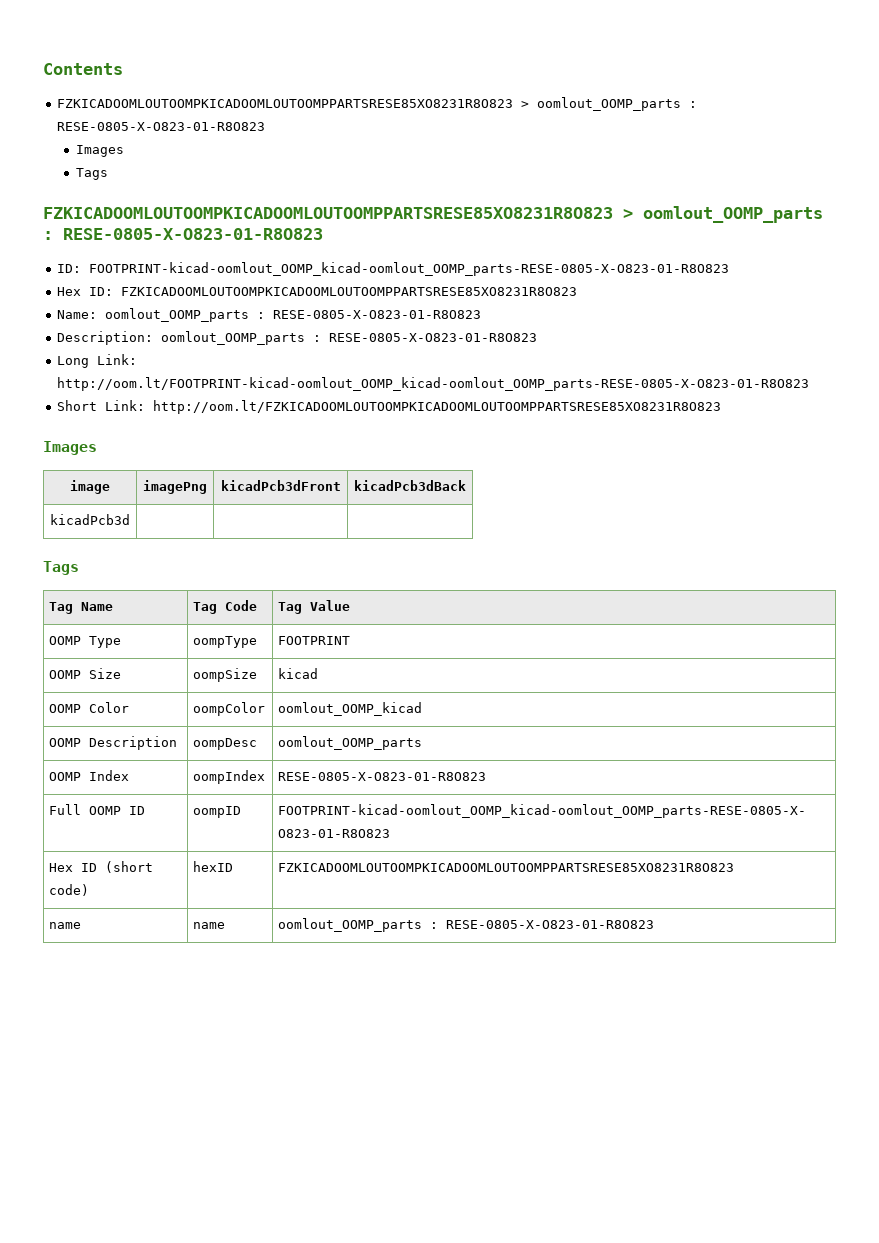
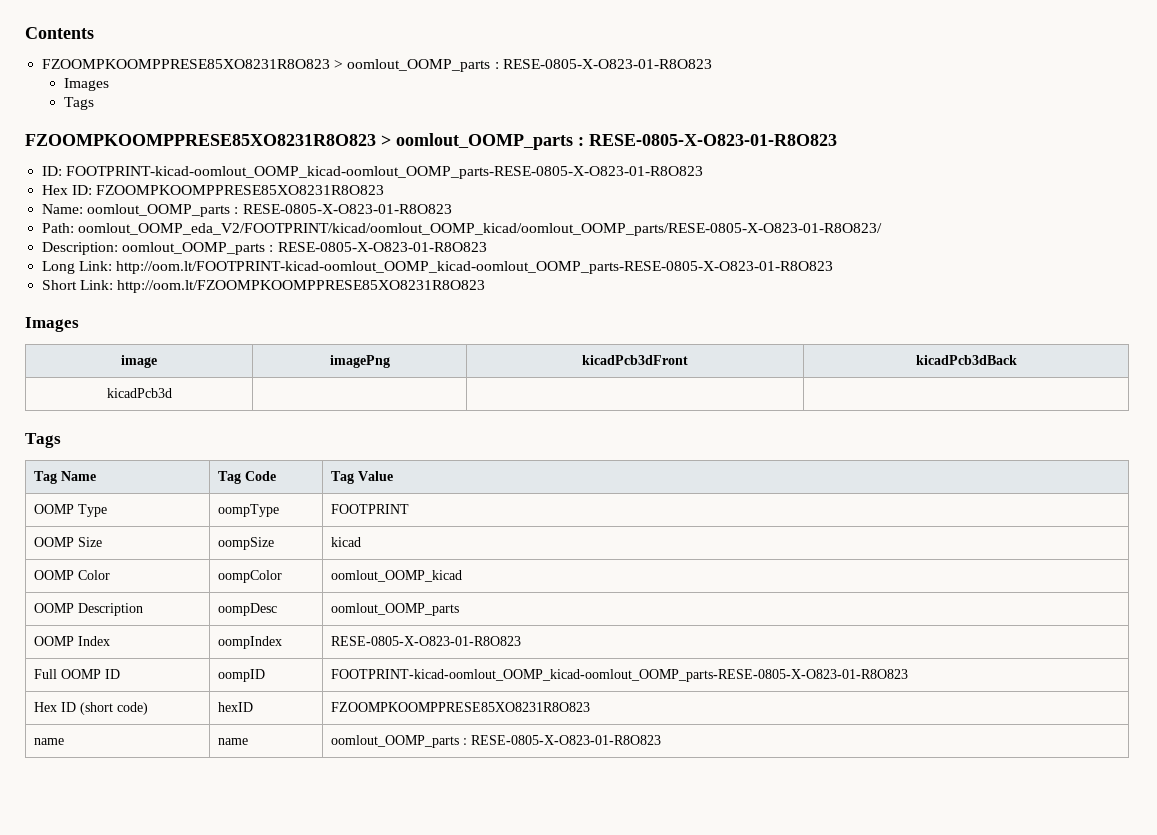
  Contents
- FZKICADOOMLOUTOOMPKICADOOMLOUTOOMPPARTSRESE85XO8231R8O823 > oomlout_OOMP_parts : RESE-0805-X-O823-01-R8O823
+ FZOOMPKOOMPPRESE85XO8231R8O823 > oomlout_OOMP_parts : RESE-0805-X-O823-01-R8O823
  Images
  Tags
- FZKICADOOMLOUTOOMPKICADOOMLOUTOOMPPARTSRESE85XO8231R8O823 > oomlout_OOMP_parts : RESE-0805-X-O823-01-R8O823
+ FZOOMPKOOMPPRESE85XO8231R8O823 > oomlout_OOMP_parts : RESE-0805-X-O823-01-R8O823
- Hex ID: FZKICADOOMLOUTOOMPKICADOOMLOUTOOMPPARTSRESE85XO8231R8O823
+ Hex ID: FZOOMPKOOMPPRESE85XO8231R8O823
+ Path: oomlout_OOMP_eda_V2/FOOTPRINT/kicad/oomlout_OOMP_kicad/oomlout_OOMP_parts/RESE-0805-X-O823-01-R8O823/
- Short Link: http://oom.lt/FZKICADOOMLOUTOOMPKICADOOMLOUTOOMPPARTSRESE85XO8231R8O823
+ Short Link: http://oom.lt/FZOOMPKOOMPPRESE85XO8231R8O823
- Hex ID (short code) | hexID | FZKICADOOMLOUTOOMPKICADOOMLOUTOOMPPARTSRESE85XO8231R8O823
+ Hex ID (short code) | hexID | FZOOMPKOOMPPRESE85XO8231R8O823

